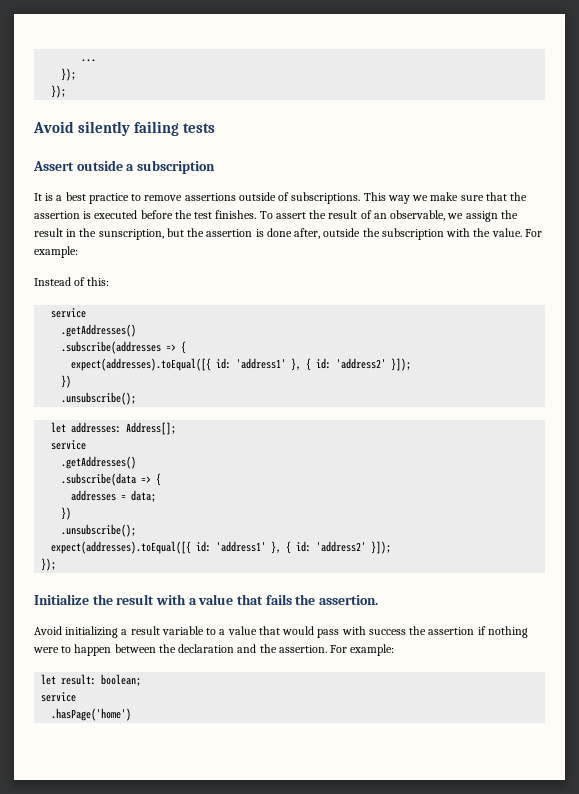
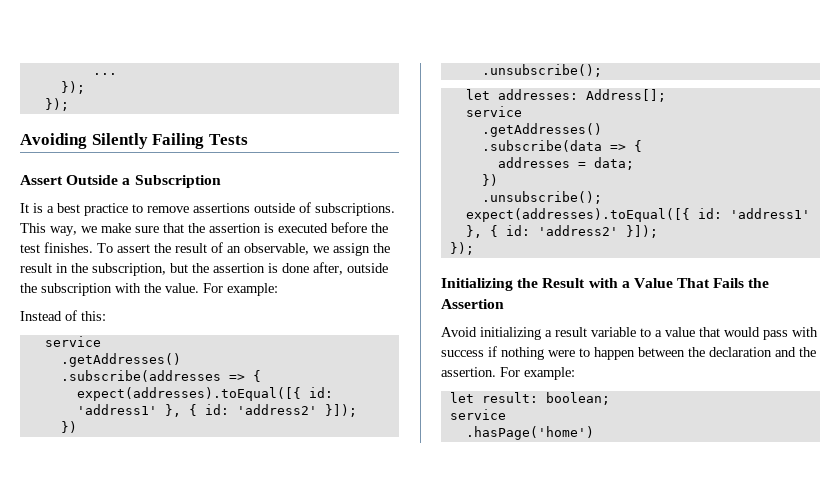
- Avoid silently failing tests
- Assert outside a subscription
+ Avoiding Silently Failing Tests
+ Assert Outside a Subscription
- This way we make sure that the assertion is executed before the test finishes.
+ This way, we make sure that the assertion is executed before the test finishes.
- To assert the result of an observable, we assign the result in the sunscription, but the assertion is done after, outside the subscription with the value.
+ To assert the result of an observable, we assign the result in the subscription, but the assertion is done after, outside the subscription with the value.
- Initialize the result with a value that fails the assertion.
+ Initializing the Result with a Value That Fails the Assertion
- Avoid initializing a result variable to a value that would pass with success the assertion if nothing were to happen between the declaration and the assertion.
+ Avoid initializing a result variable to a value that would pass with success if nothing were to happen between the declaration and the assertion.

